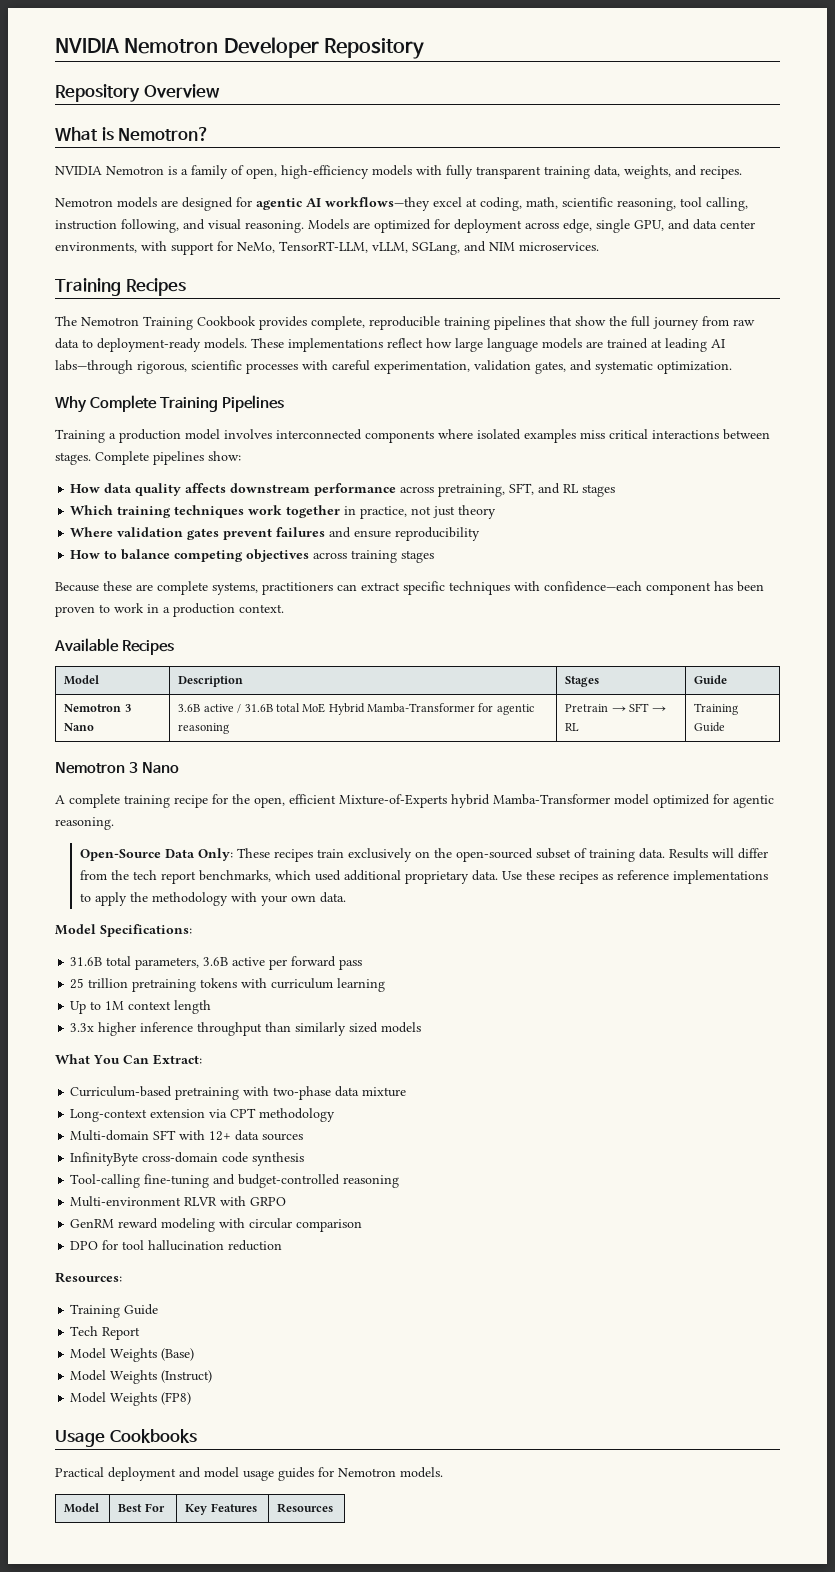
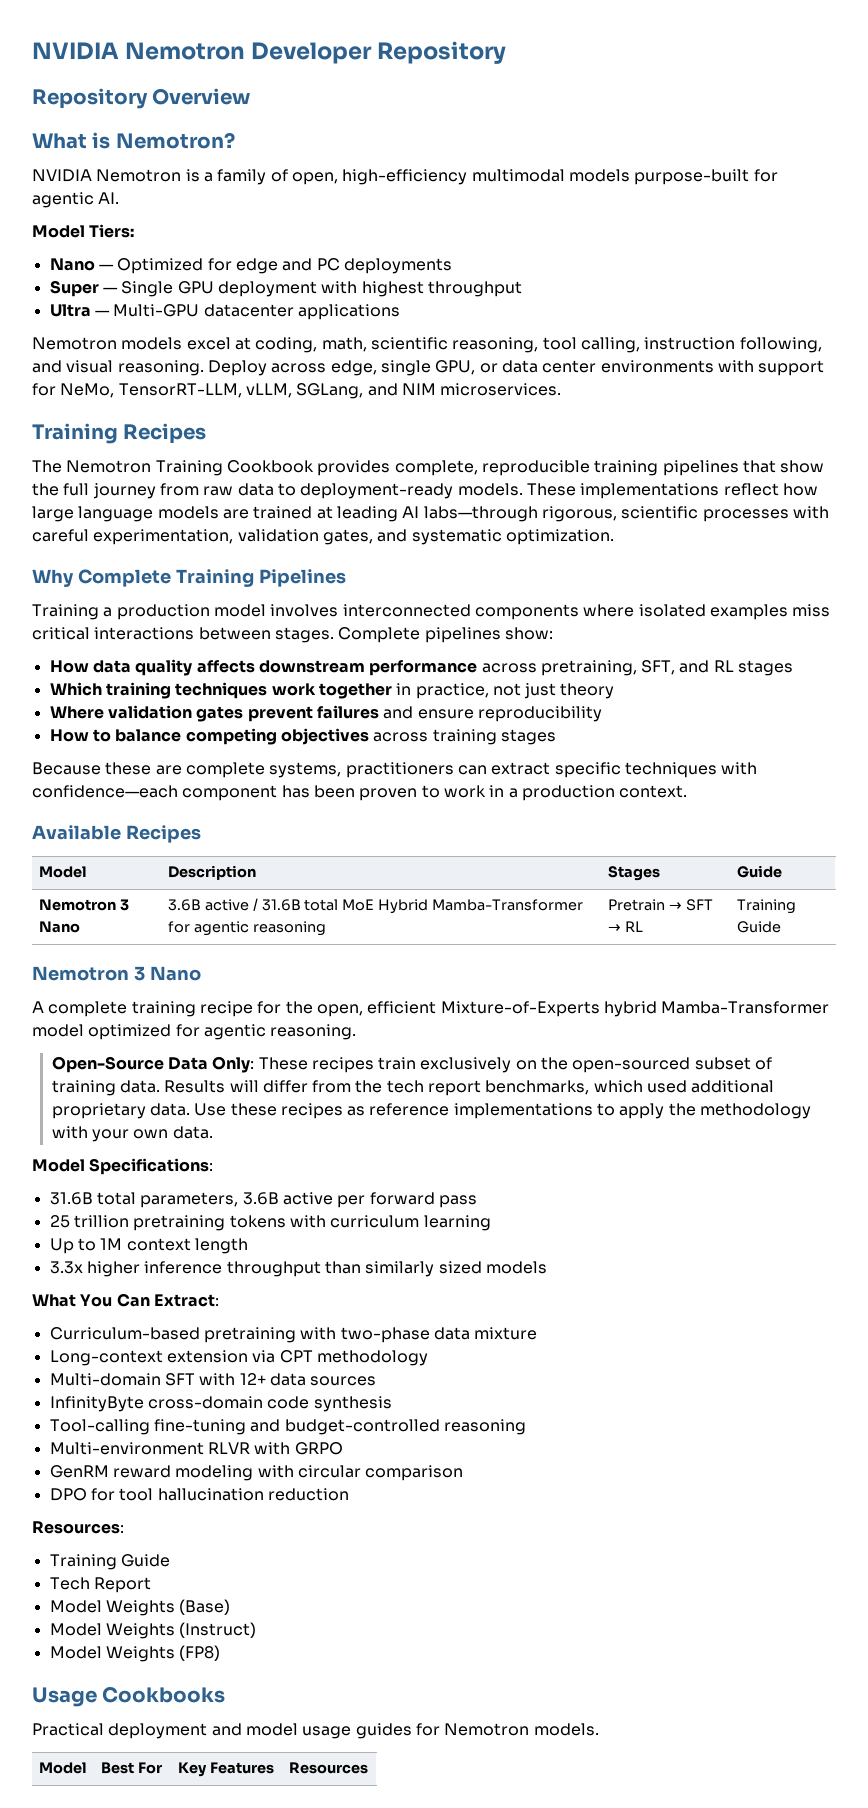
- NVIDIA Nemotron is a family of open, high-efficiency models with fully transparent training data, weights, and recipes.
- Nemotron models are designed for agentic AI workflows—they excel at coding, math, scientific reasoning, tool calling, instruction following, and visual reasoning.
+ NVIDIA Nemotron is a family of open, high-efficiency multimodal models purpose-built for agentic AI.
+ Model Tiers:
+ Nano — Optimized for edge and PC deployments
+ Super — Single GPU deployment with highest throughput
+ Ultra — Multi-GPU datacenter applications
+ Nemotron models excel at coding, math, scientific reasoning, tool calling, instruction following, and visual reasoning.
- Models are optimized for deployment across edge, single GPU, and data center environments, with support for NeMo, TensorRT-LLM, vLLM, SGLang, and NIM microservices.
+ Deploy across edge, single GPU, or data center environments with support for NeMo, TensorRT-LLM, vLLM, SGLang, and NIM microservices.

